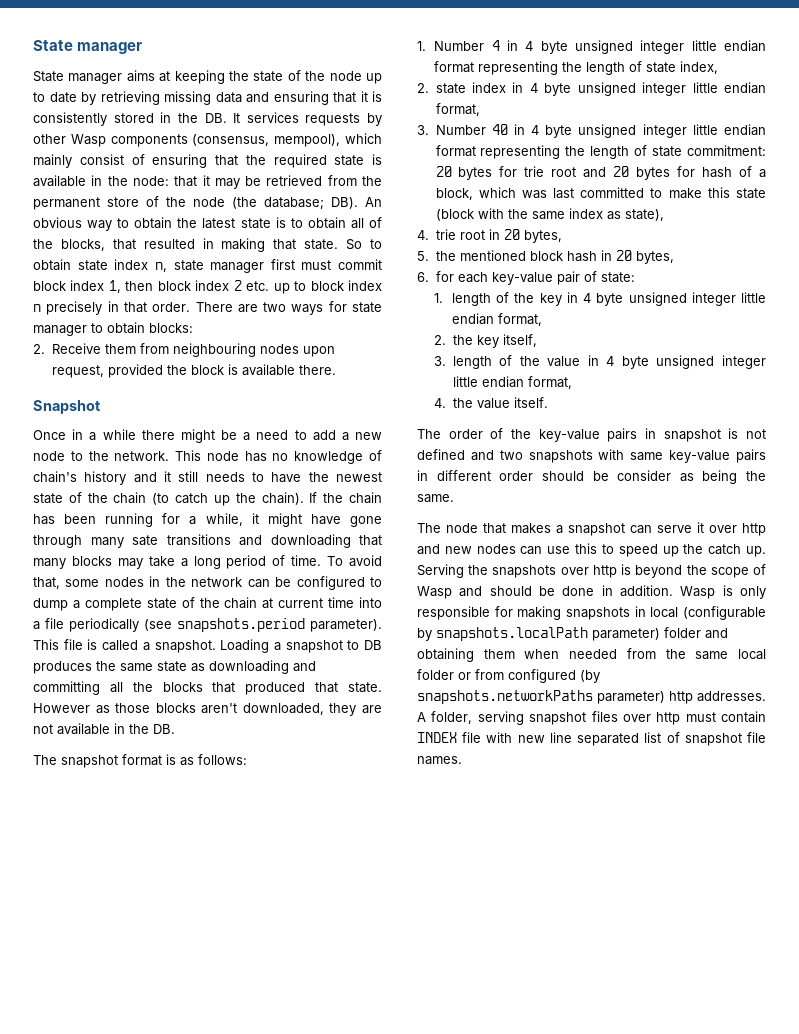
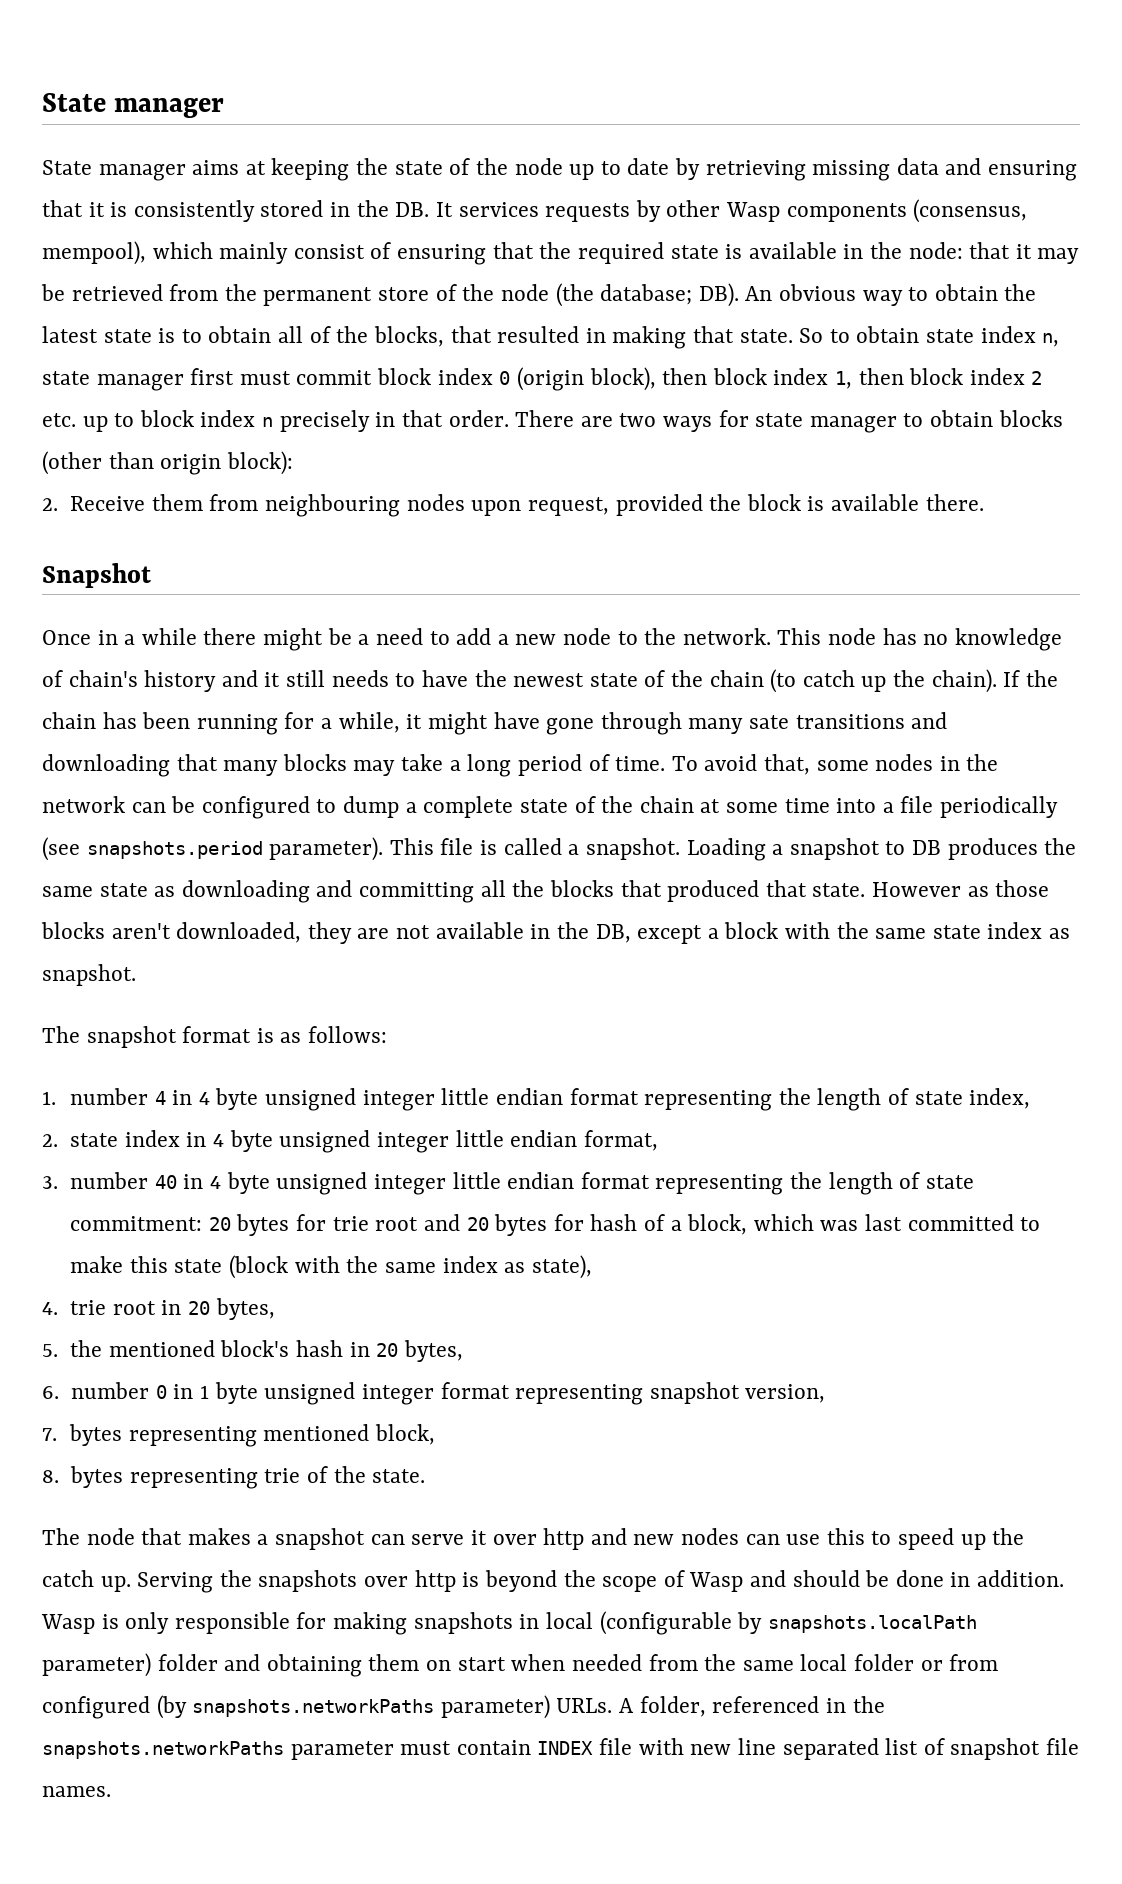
- So to obtain state index n, state manager first must commit block index 1, then block index 2 etc. up to block index n precisely in that order.
+ So to obtain state index n, state manager first must commit block index 0 (origin block), then block index 1, then block index 2 etc. up to block index n precisely in that order.
- There are two ways for state manager to obtain blocks:
+ There are two ways for state manager to obtain blocks (other than origin block):
- To avoid that, some nodes in the network can be configured to dump a complete state of the chain at current time into a file periodically (see snapshots.period parameter).
+ To avoid that, some nodes in the network can be configured to dump a complete state of the chain at some time into a file periodically (see snapshots.period parameter).
- However as those blocks aren't downloaded, they are not available in the DB.
+ However as those blocks aren't downloaded, they are not available in the DB, except a block with the same state index as snapshot.
- 1. Number 4 in 4 byte unsigned integer little endian format representing the length of state index,
+ 1. number 4 in 4 byte unsigned integer little endian format representing the length of state index,
- 3. Number 40 in 4 byte unsigned integer little endian format representing the length of state commitment: 20 bytes for trie root and 20 bytes for hash of a block, which was last committed to make this state (block with the same index as state),
+ 3. number 40 in 4 byte unsigned integer little endian format representing the length of state commitment: 20 bytes for trie root and 20 bytes for hash of a block, which was last committed to make this state (block with the same index as state),
- 5. the mentioned block hash in 20 bytes,
+ 5. the mentioned block's hash in 20 bytes,
- 6. for each key-value pair of state:
- 1. length of the key in 4 byte unsigned integer little endian format,
- 2. the key itself,
- 3. length of the value in 4 byte unsigned integer little endian format,
- 4. the value itself.
- The order of the key-value pairs in snapshot is not defined and two snapshots with same key-value pairs in different order should be consider as being the same.
+ 6. number 0 in 1 byte unsigned integer format representing snapshot version,
+ 7. bytes representing mentioned block,
+ 8. bytes representing trie of the state.
- Wasp is only responsible for making snapshots in local (configurable by snapshots.localPath parameter) folder and obtaining them when needed from the same local folder or from configured (by snapshots.networkPaths parameter) http addresses. A folder, serving snapshot files over http must contain INDEX file with new line separated list of snapshot file names.
+ Wasp is only responsible for making snapshots in local (configurable by snapshots.localPath parameter) folder and obtaining them on start when needed from the same local folder or from configured (by snapshots.networkPaths parameter) URLs. A folder, referenced in the snapshots.networkPaths parameter must contain INDEX file with new line separated list of snapshot file names.

